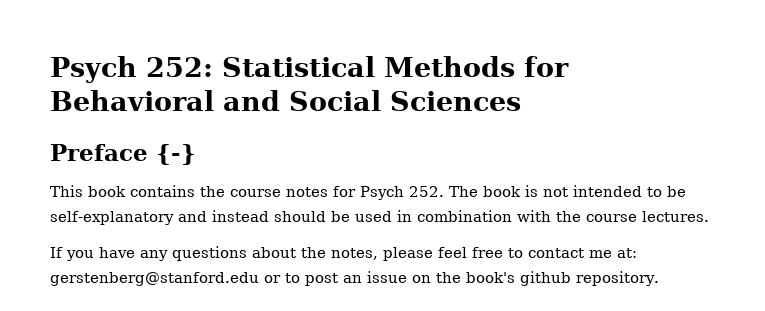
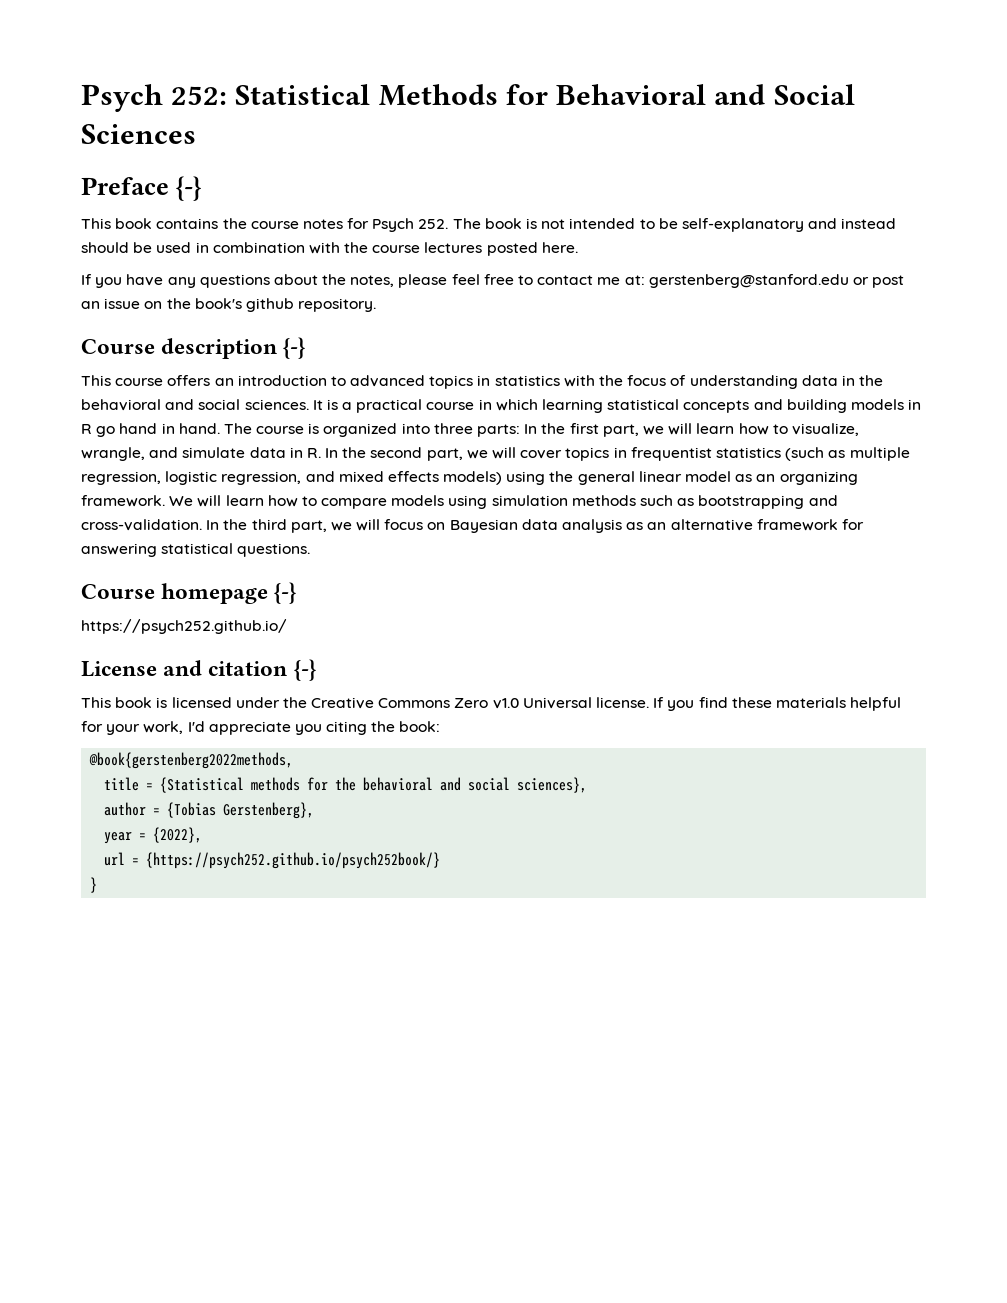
- This book contains the course notes for Psych 252. The book is not intended to be self-explanatory and instead should be used in combination with the course lectures.
+ This book contains the course notes for Psych 252. The book is not intended to be self-explanatory and instead should be used in combination with the course lectures posted here.
- If you have any questions about the notes, please feel free to contact me at: gerstenberg@stanford.edu or to post an issue on the book's github repository.
+ If you have any questions about the notes, please feel free to contact me at: gerstenberg@stanford.edu or post an issue on the book's github repository.
+ Course description {-}
+ This course offers an introduction to advanced topics in statistics with the focus of understanding data in the behavioral and social sciences. It is a practical course in which learning statistical concepts and building models in R go hand in hand. The course is organized into three parts: In the first part, we will learn how to visualize, wrangle, and simulate data in R. In the second part, we will cover topics in frequentist statistics (such as multiple regression, logistic regression, and mixed effects models) using the general linear model as an organizing framework. We will learn how to compare models using simulation methods such as bootstrapping and cross-validation. In the third part, we will focus on Bayesian data analysis as an alternative framework for answering statistical questions.
+ Course homepage {-}
+ https://psych252.github.io/
+ License and citation {-}
+ This book is licensed under the Creative Commons Zero v1.0 Universal license. If you find these materials helpful for your work, I'd appreciate you citing the book:
+ @book{gerstenberg2022methods,
+ title = {Statistical methods for the behavioral and social sciences},
+ author = {Tobias Gerstenberg},
+ year = {2022},
+ url = {https://psych252.github.io/psych252book/}
+ }

